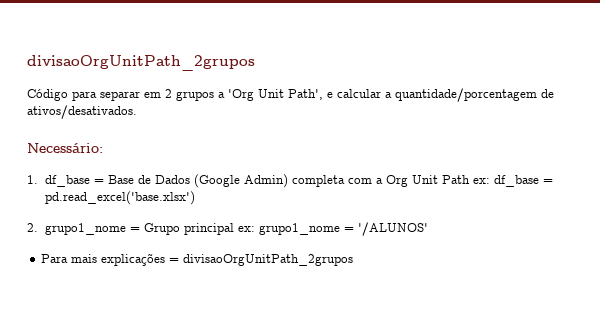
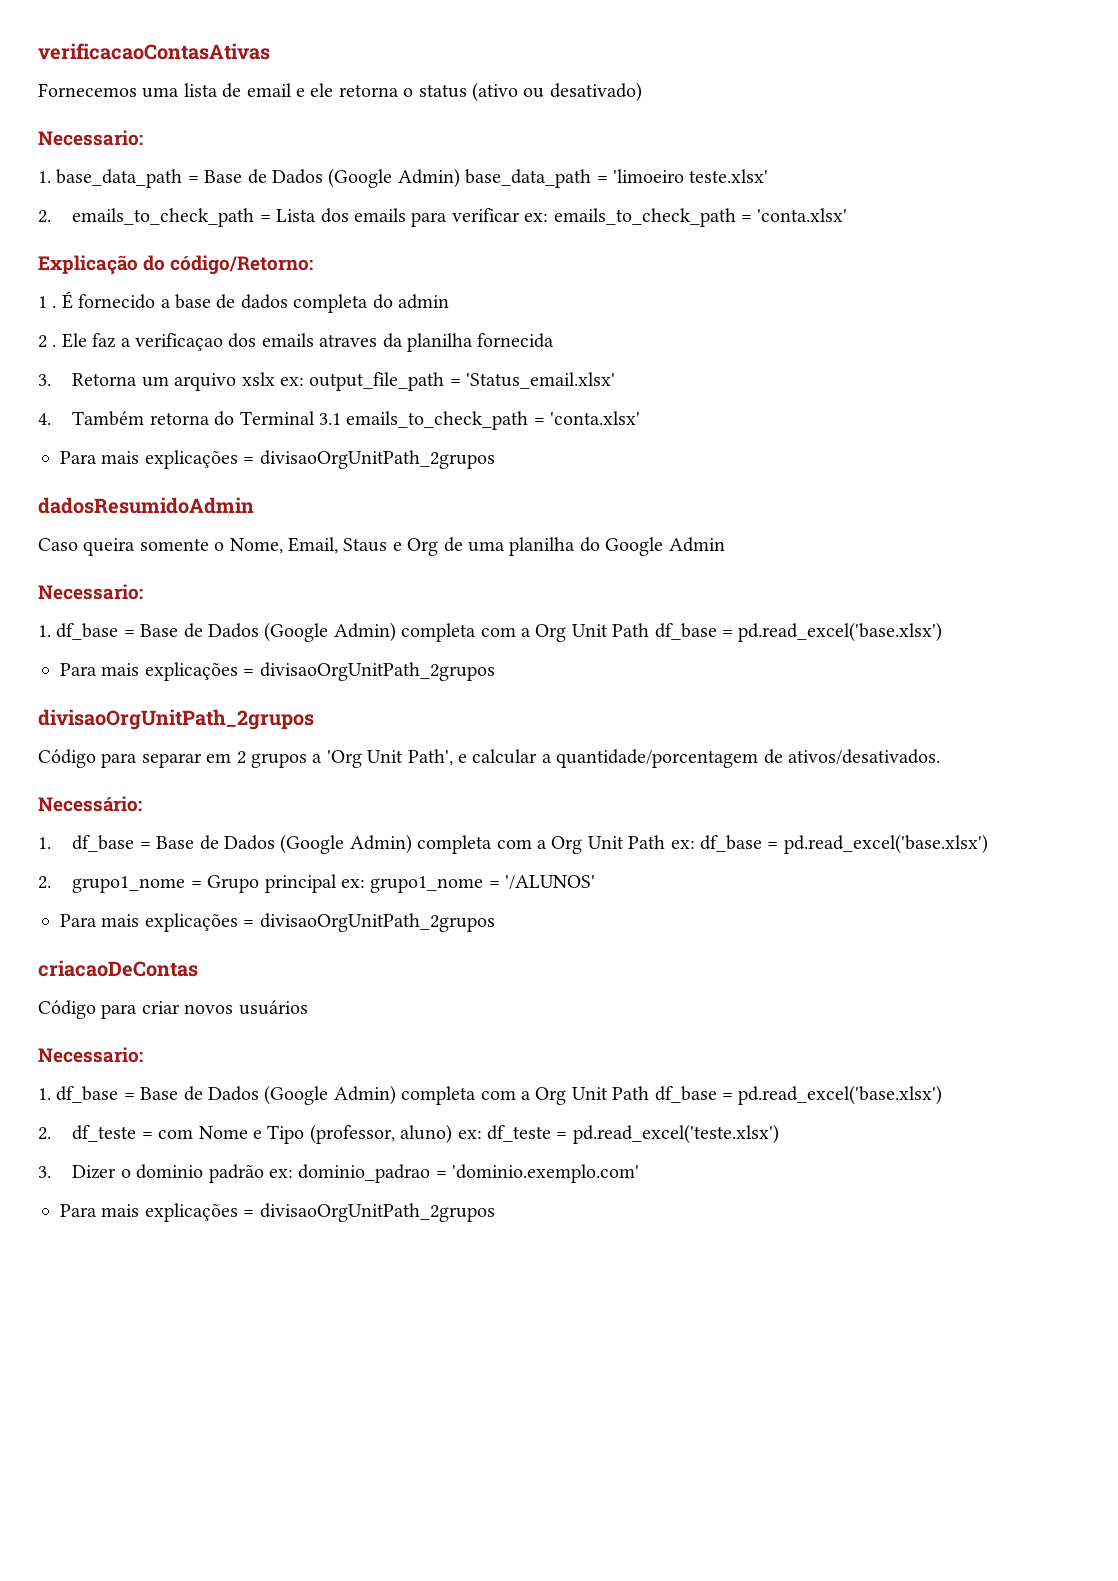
+ verificacaoContasAtivas
+ Fornecemos uma lista de email e ele retorna o status (ativo ou desativado)
+ Necessario:
+ 1. base_data_path = Base de Dados (Google Admin) base_data_path = 'limoeiro teste.xlsx'
+ 2. emails_to_check_path = Lista dos emails para verificar ex: emails_to_check_path = 'conta.xlsx'
+ Explicação do código/Retorno:
+ 1 . É fornecido a base de dados completa do admin
+ 2 . Ele faz a verificaçao dos emails atraves da planilha fornecida
+ 3. Retorna um arquivo xslx ex: output_file_path = 'Status_email.xlsx'
+ 4. Também retorna do Terminal 3.1 emails_to_check_path = 'conta.xlsx'
+ Para mais explicações = divisaoOrgUnitPath_2grupos
+ dadosResumidoAdmin
+ Caso queira somente o Nome, Email, Staus e Org de uma planilha do Google Admin
+ Necessario:
+ 1. df_base = Base de Dados (Google Admin) completa com a Org Unit Path df_base = pd.read_excel('base.xlsx')
+ Para mais explicações = divisaoOrgUnitPath_2grupos
+ criacaoDeContas
+ Código para criar novos usuários
+ Necessario:
+ 1. df_base = Base de Dados (Google Admin) completa com a Org Unit Path df_base = pd.read_excel('base.xlsx')
+ 2. df_teste = com Nome e Tipo (professor, aluno) ex: df_teste = pd.read_excel('teste.xlsx')
+ 3. Dizer o dominio padrão ex: dominio_padrao = 'dominio.exemplo.com'
+ Para mais explicações = divisaoOrgUnitPath_2grupos

